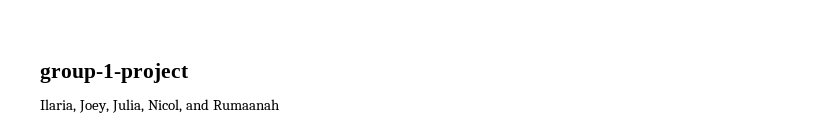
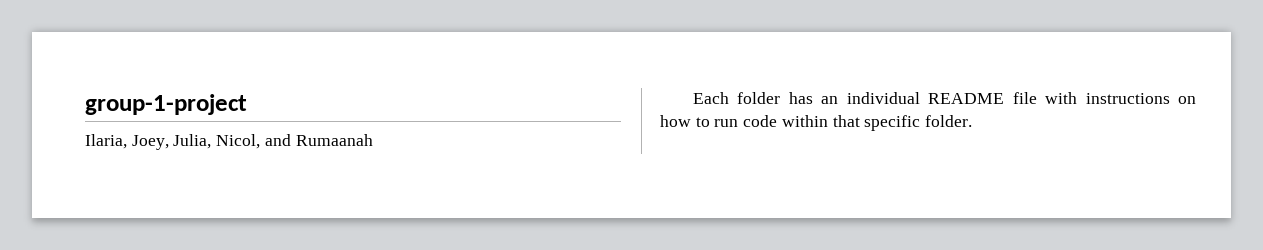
+ Each folder has an individual README file with instructions on how to run code within that specific folder.

